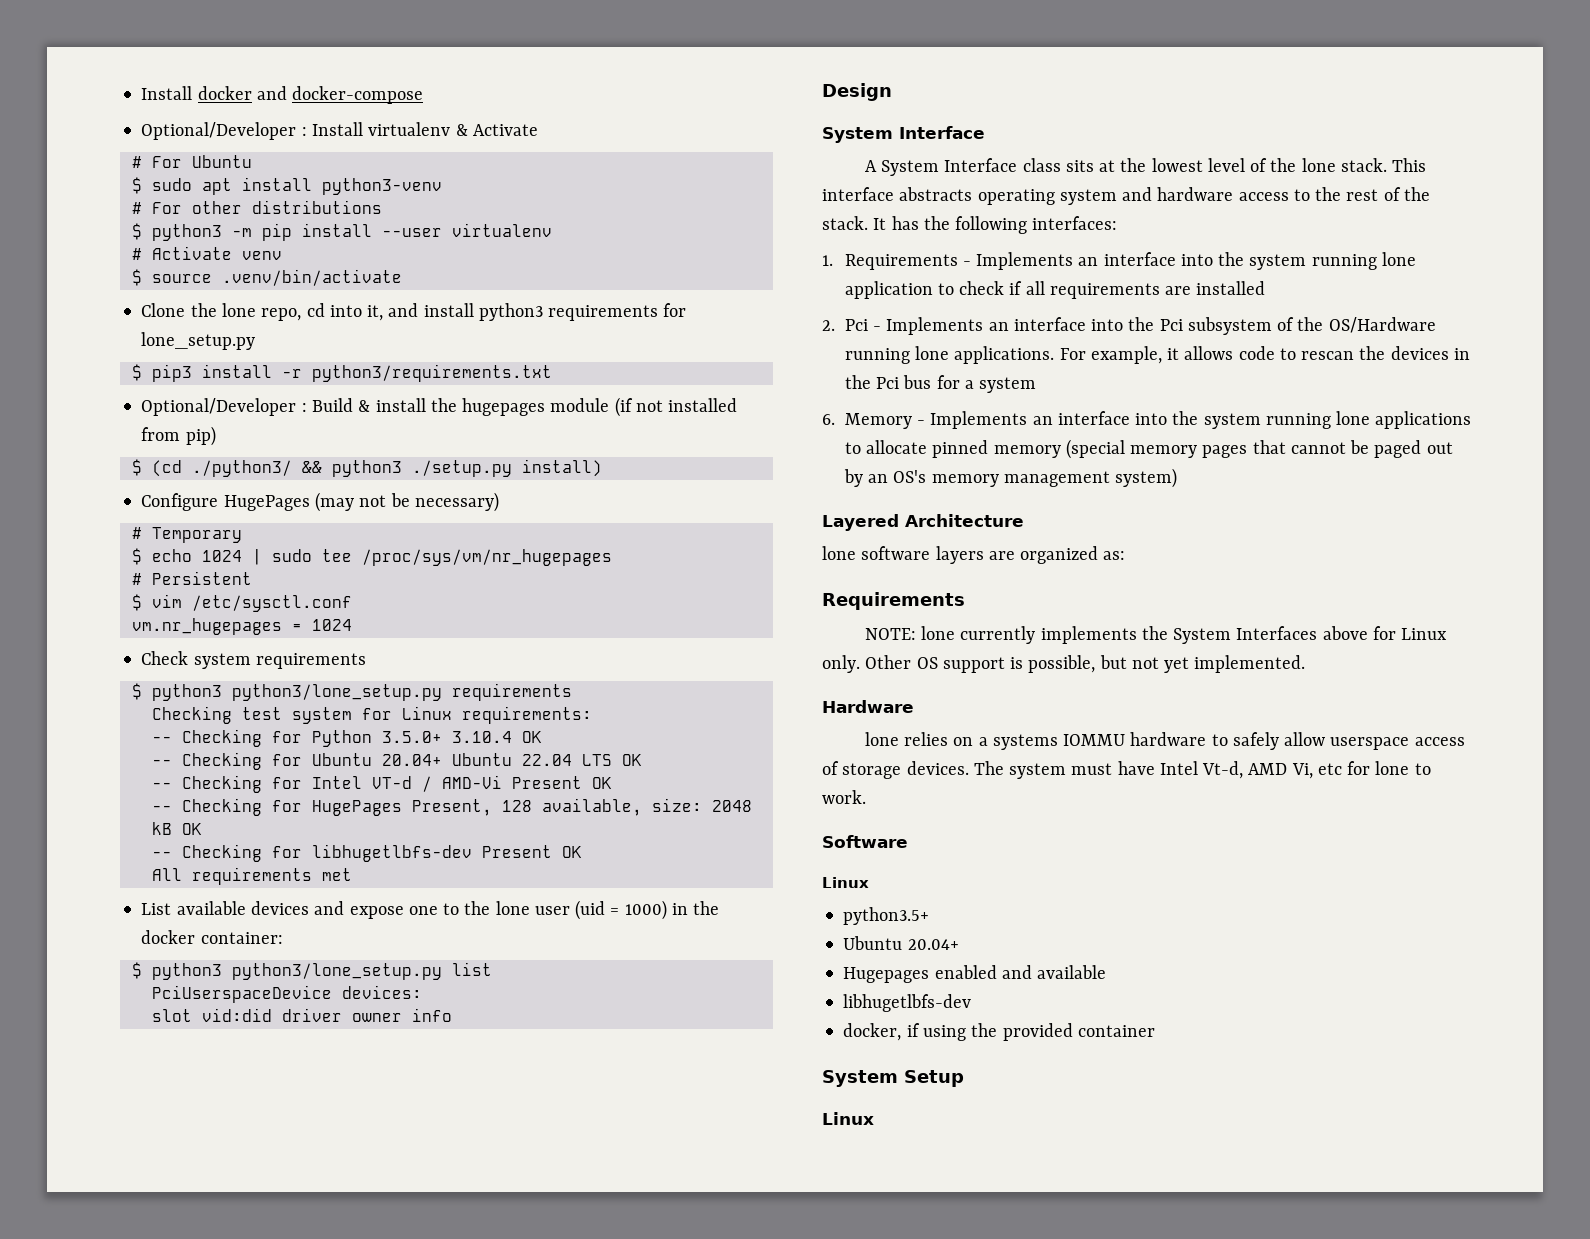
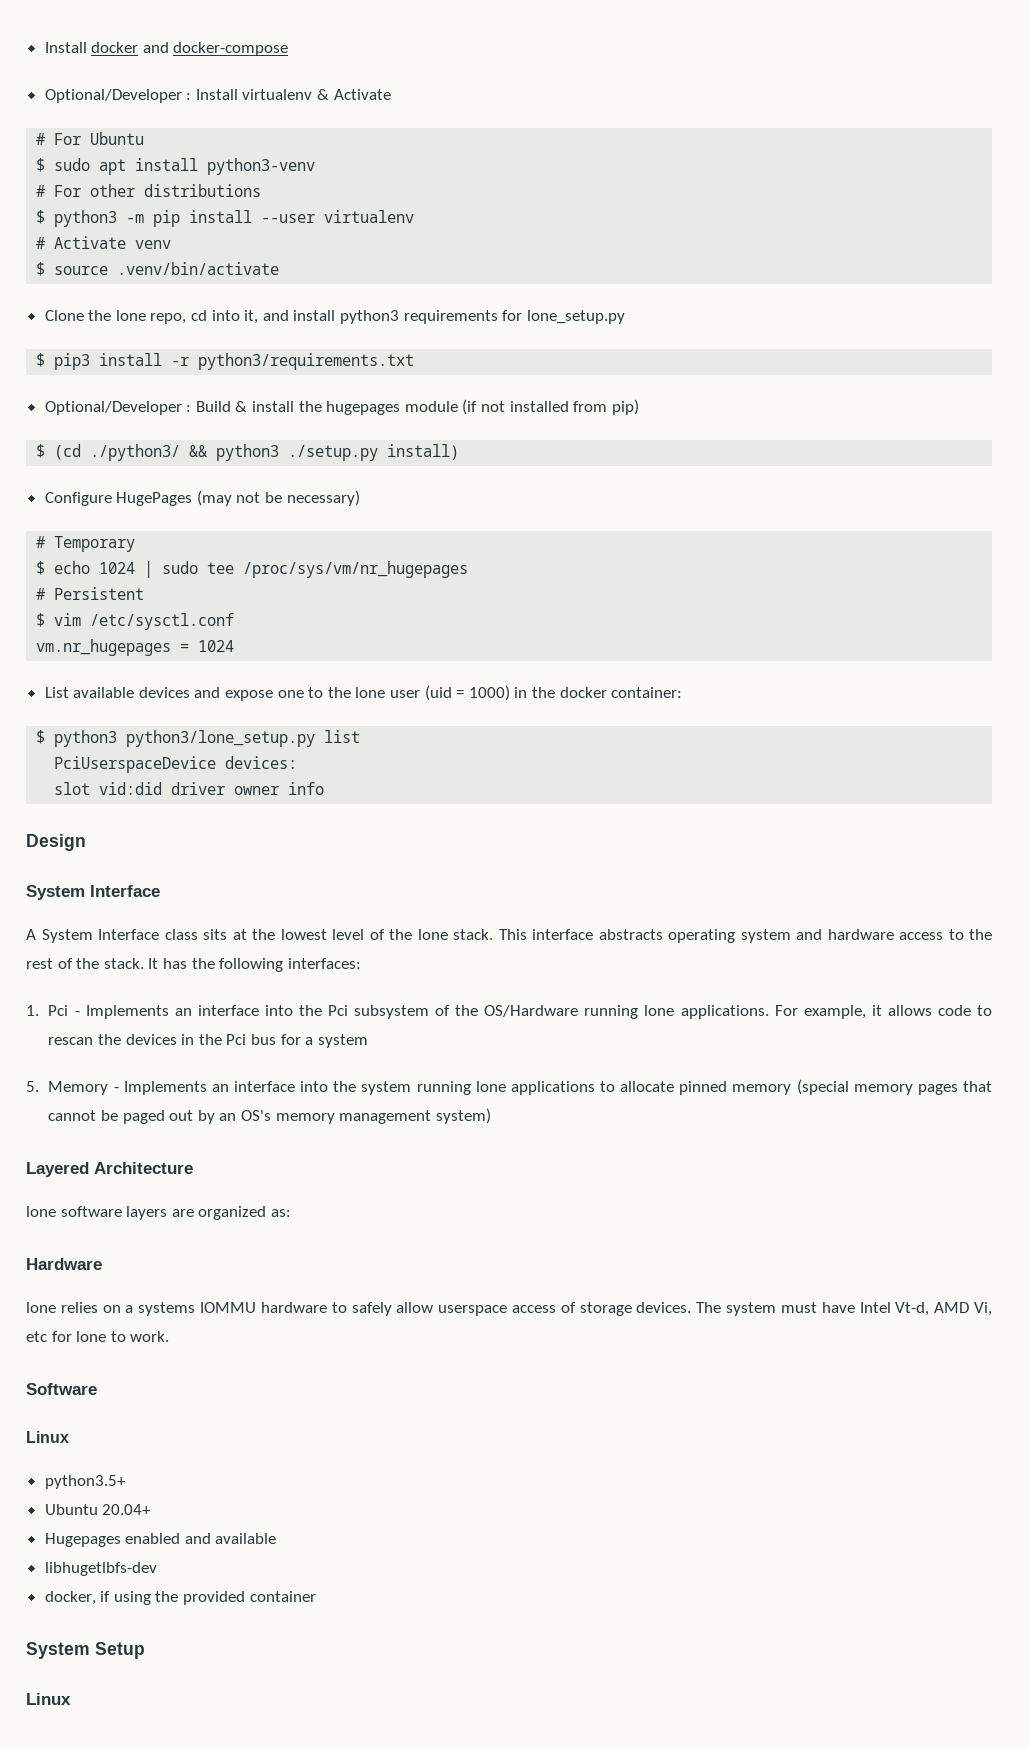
- Check system requirements
- $ python3 python3/lone_setup.py requirements
- Checking test system for Linux requirements:
- -- Checking for Python 3.5.0+ 3.10.4 OK
- -- Checking for Ubuntu 20.04+ Ubuntu 22.04 LTS OK
- -- Checking for Intel VT-d / AMD-Vi Present OK
- -- Checking for HugePages Present, 128 available, size: 2048 kB OK
- -- Checking for libhugetlbfs-dev Present OK
- All requirements met
- 1. Requirements - Implements an interface into the system running lone application to check if all requirements are installed
- 2. Pci - Implements an interface into the Pci subsystem of the OS/Hardware running lone applications.
+ 1. Pci - Implements an interface into the Pci subsystem of the OS/Hardware running lone applications.
- 6. Memory - Implements an interface into the system running lone applications to allocate pinned memory (special memory pages that cannot be paged out by an OS's memory management system)
+ 5. Memory - Implements an interface into the system running lone applications to allocate pinned memory (special memory pages that cannot be paged out by an OS's memory management system)
  lone software layers are organized as:
- Requirements
- NOTE: lone currently implements the System Interfaces above for Linux only. Other OS support is possible, but not yet implemented.

